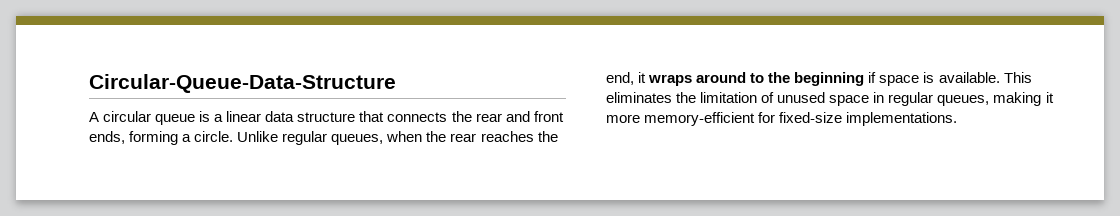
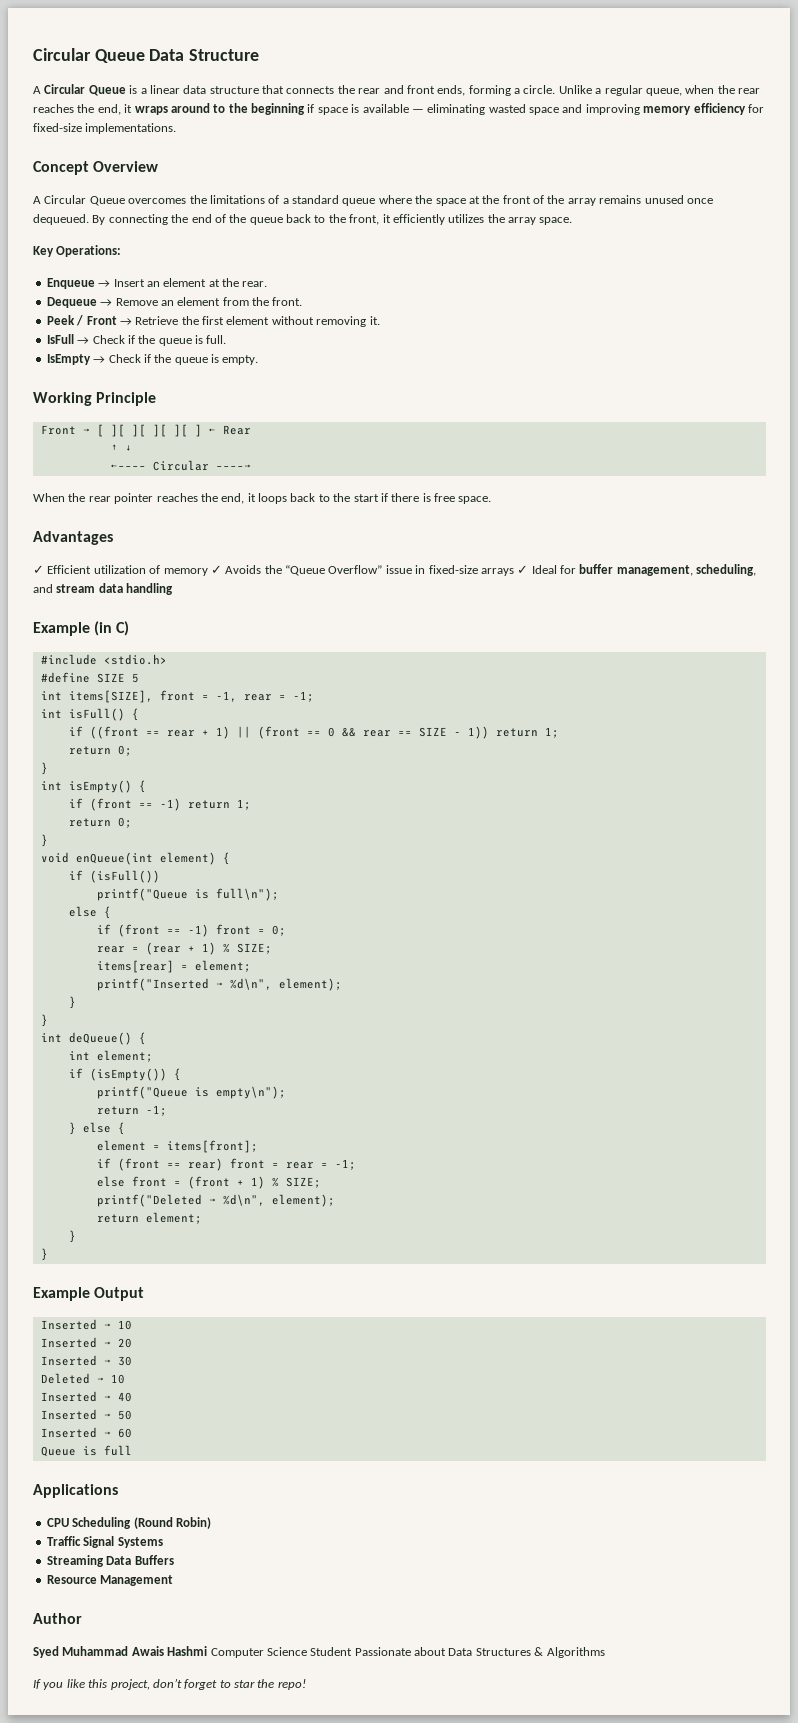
- Circular-Queue-Data-Structure
- A circular queue is a linear data structure that connects the rear and front ends, forming a circle.
+ Circular Queue Data Structure
+ A Circular Queue is a linear data structure that connects the rear and front ends, forming a circle.
- Unlike regular queues, when the rear reaches the end, it wraps around to the beginning if space is available. This eliminates the limitation of unused space in regular queues, making it more memory-efficient for fixed-size implementations.
+ Unlike a regular queue, when the rear reaches the end, it wraps around to the beginning if space is available — eliminating wasted space and improving memory efficiency for fixed-size implementations.
+ Concept Overview
+ A Circular Queue overcomes the limitations of a standard queue where the space at the front of the array remains unused once dequeued. By connecting the end of the queue back to the front, it efficiently utilizes the array space.
+ Key Operations:
+ Enqueue → Insert an element at the rear.
+ Dequeue → Remove an element from the front.
+ Peek / Front → Retrieve the first element without removing it.
+ IsFull → Check if the queue is full.
+ IsEmpty → Check if the queue is empty.
+ Working Principle
+ Front → [ ][ ][ ][ ][ ] ← Rear
+ ↑ ↓
+ ←–––– Circular ––––→
+ When the rear pointer reaches the end, it loops back to the start if there is free space.
+ Advantages
+ ✓ Efficient utilization of memory ✓ Avoids the “Queue Overflow” issue in fixed-size arrays ✓ Ideal for buffer management, scheduling, and stream data handling
+ Example (in C)
+ #include <stdio.h>
+ #define SIZE 5
+ int items[SIZE], front = -1, rear = -1;
+ int isFull() {
+ if ((front == rear + 1) || (front == 0 && rear == SIZE - 1)) return 1;
+ return 0;
+ }
+ int isEmpty() {
+ if (front == -1) return 1;
+ return 0;
+ }
+ void enQueue(int element) {
+ if (isFull())
+ printf("Queue is full\n");
+ else {
+ if (front == -1) front = 0;
+ rear = (rear + 1) % SIZE;
+ items[rear] = element;
+ printf("Inserted → %d\n", element);
+ }
+ }
+ int deQueue() {
+ int element;
+ if (isEmpty()) {
+ printf("Queue is empty\n");
+ return -1;
+ } else {
+ element = items[front];
+ if (front == rear) front = rear = -1;
+ else front = (front + 1) % SIZE;
+ printf("Deleted → %d\n", element);
+ return element;
+ }
+ }
+ Example Output
+ Inserted → 10
+ Inserted → 20
+ Inserted → 30
+ Deleted → 10
+ Inserted → 40
+ Inserted → 50
+ Inserted → 60
+ Queue is full
+ Applications
+ CPU Scheduling (Round Robin)
+ Traffic Signal Systems
+ Streaming Data Buffers
+ Resource Management
+ Author
+ Syed Muhammad Awais Hashmi Computer Science Student Passionate about Data Structures & Algorithms
+ If you like this project, don’t forget to star the repo!

